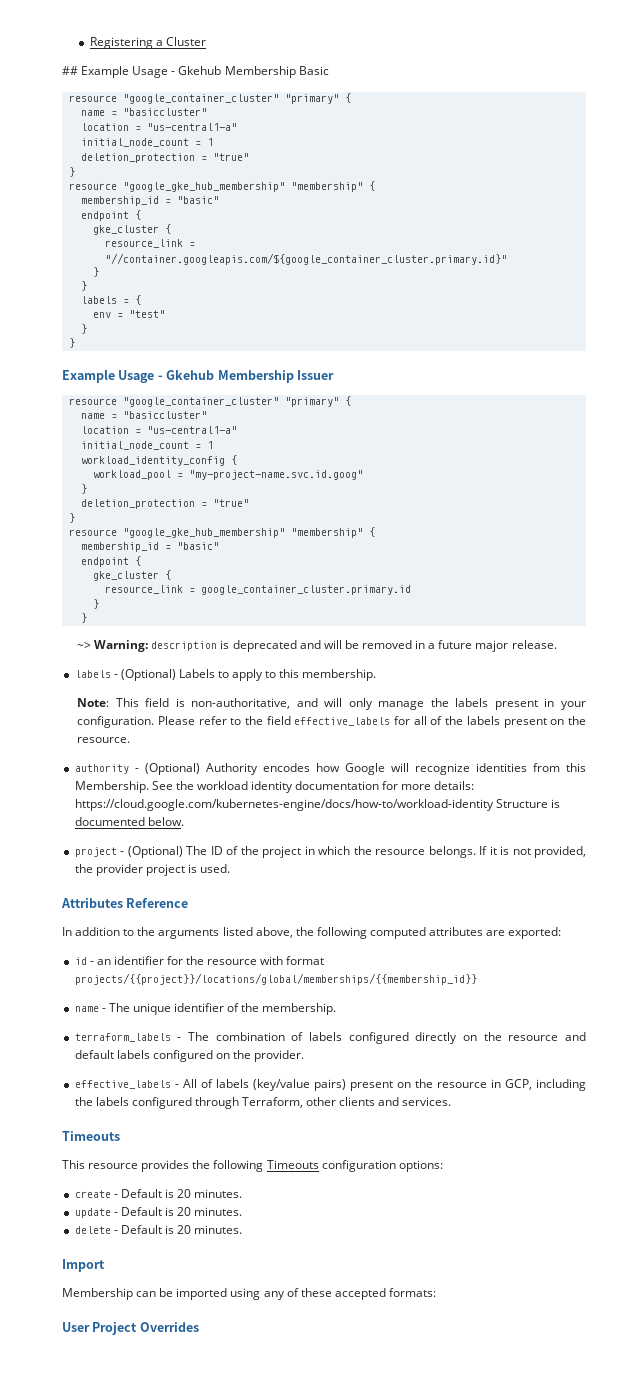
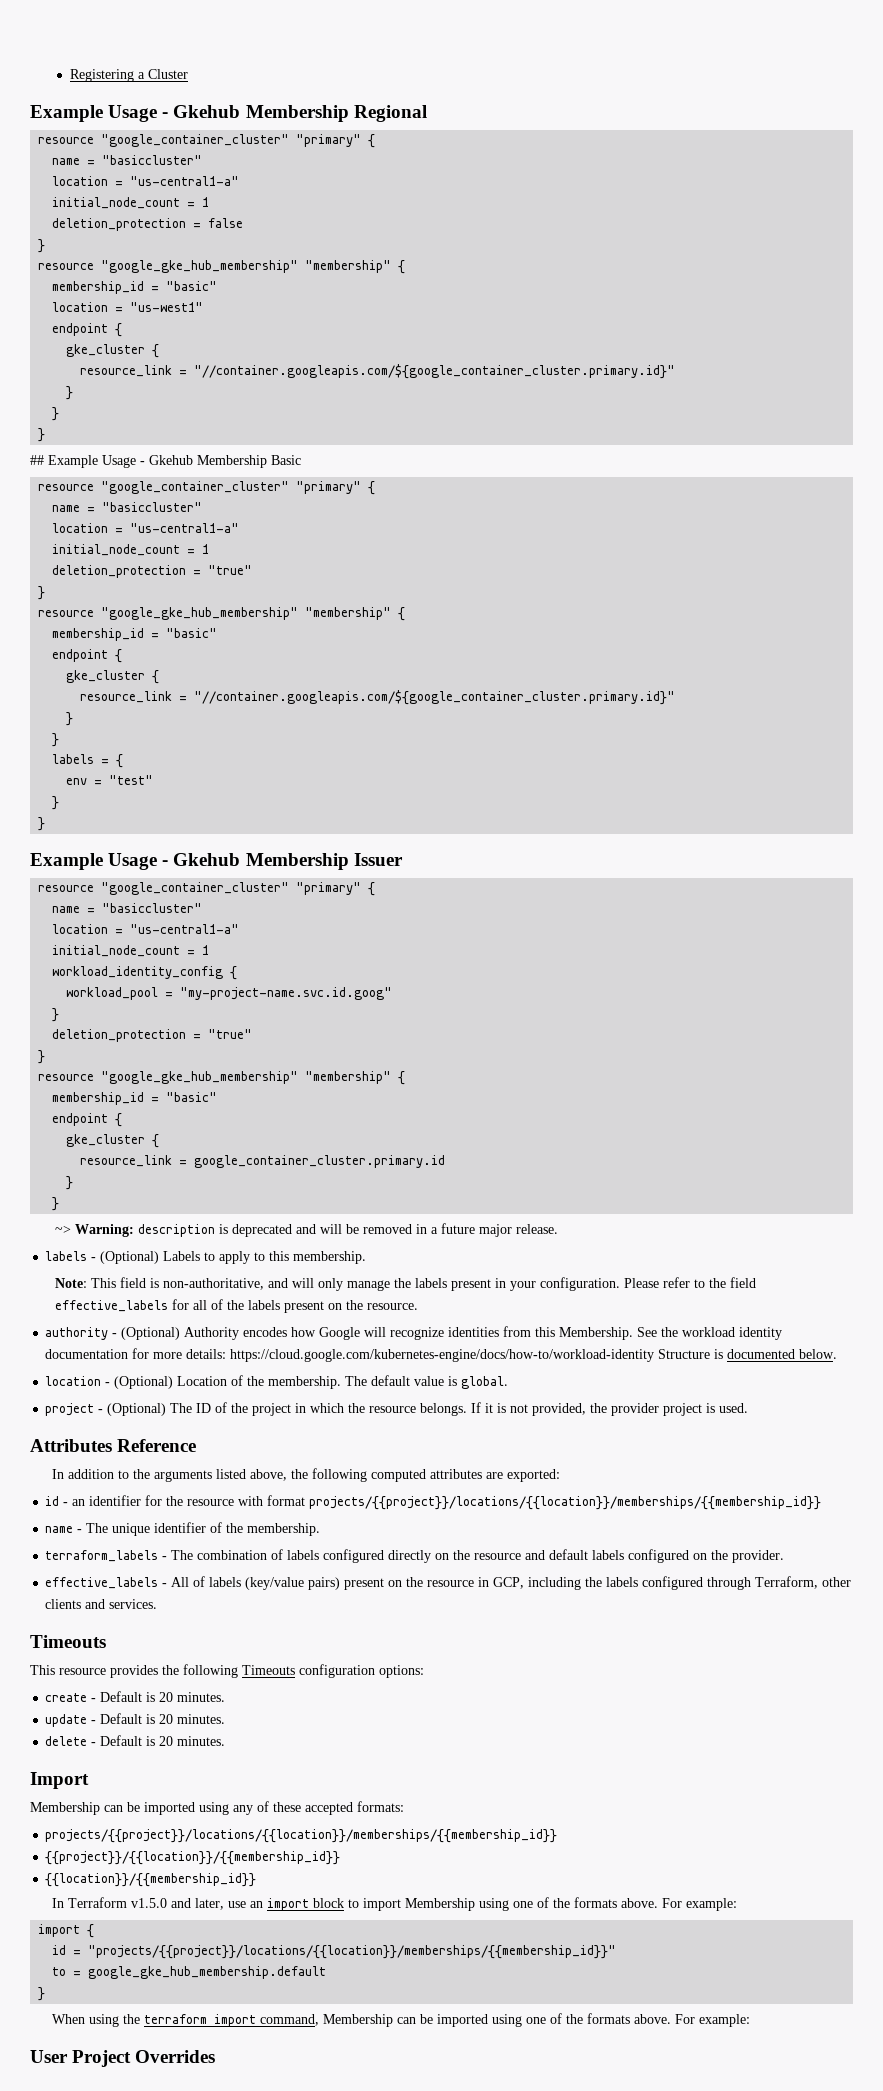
+ Example Usage - Gkehub Membership Regional
+ resource "google_container_cluster" "primary" {
+ name = "basiccluster"
+ location = "us-central1-a"
+ initial_node_count = 1
+ deletion_protection = false
+ }
+ resource "google_gke_hub_membership" "membership" {
+ membership_id = "basic"
+ location = "us-west1"
+ endpoint {
+ gke_cluster {
+ resource_link = "//container.googleapis.com/${google_container_cluster.primary.id}"
+ }
+ }
+ }
+ location - (Optional) Location of the membership. The default value is global.
- id - an identifier for the resource with format projects/{{project}}/locations/global/memberships/{{membership_id}}
+ id - an identifier for the resource with format projects/{{project}}/locations/{{location}}/memberships/{{membership_id}}
  Membership can be imported using any of these accepted formats:
+ projects/{{project}}/locations/{{location}}/memberships/{{membership_id}}
+ {{project}}/{{location}}/{{membership_id}}
+ {{location}}/{{membership_id}}
+ In Terraform v1.5.0 and later, use an import block to import Membership using one of the formats above. For example:
+ import {
+ id = "projects/{{project}}/locations/{{location}}/memberships/{{membership_id}}"
+ to = google_gke_hub_membership.default
+ }
+ When using the terraform import command, Membership can be imported using one of the formats above. For example:

